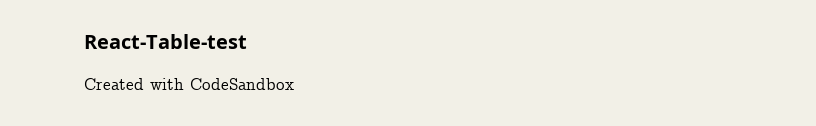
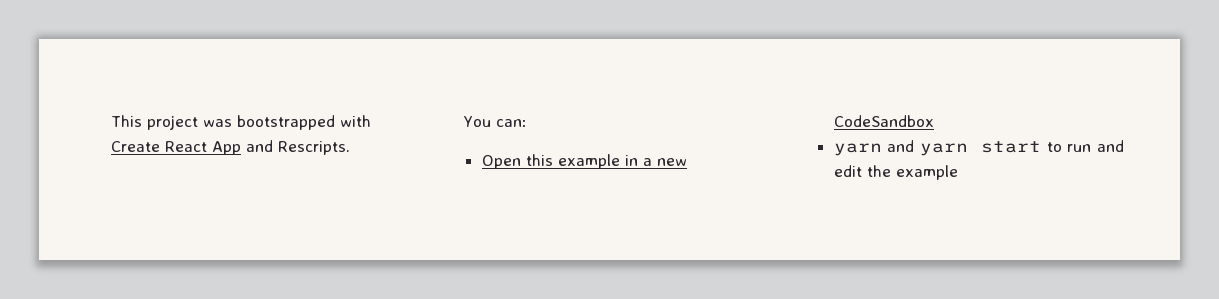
- React-Table-test
- Created with CodeSandbox
+ This project was bootstrapped with Create React App and Rescripts.
+ You can:
+ Open this example in a new CodeSandbox
+ yarn and yarn start to run and edit the example

